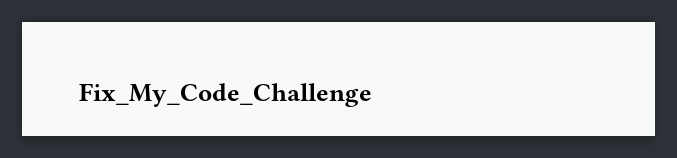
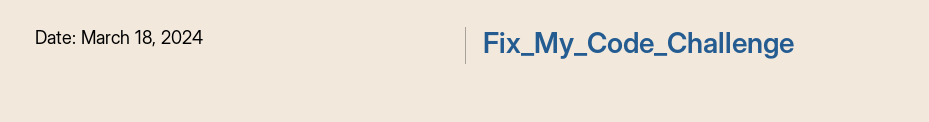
+ Date: March 18, 2024

